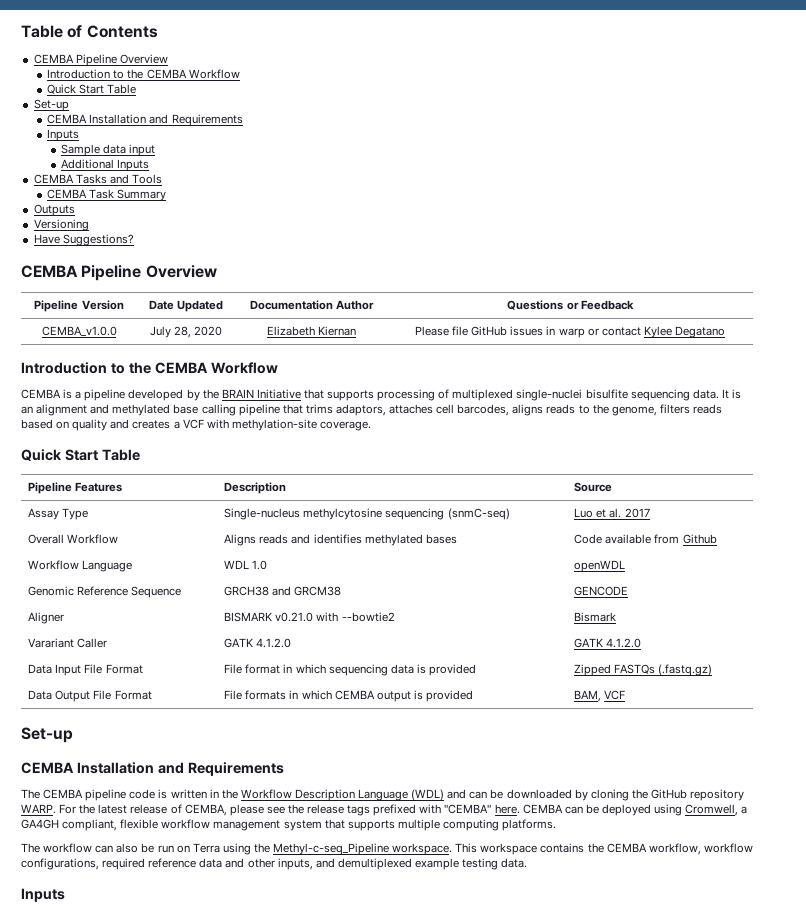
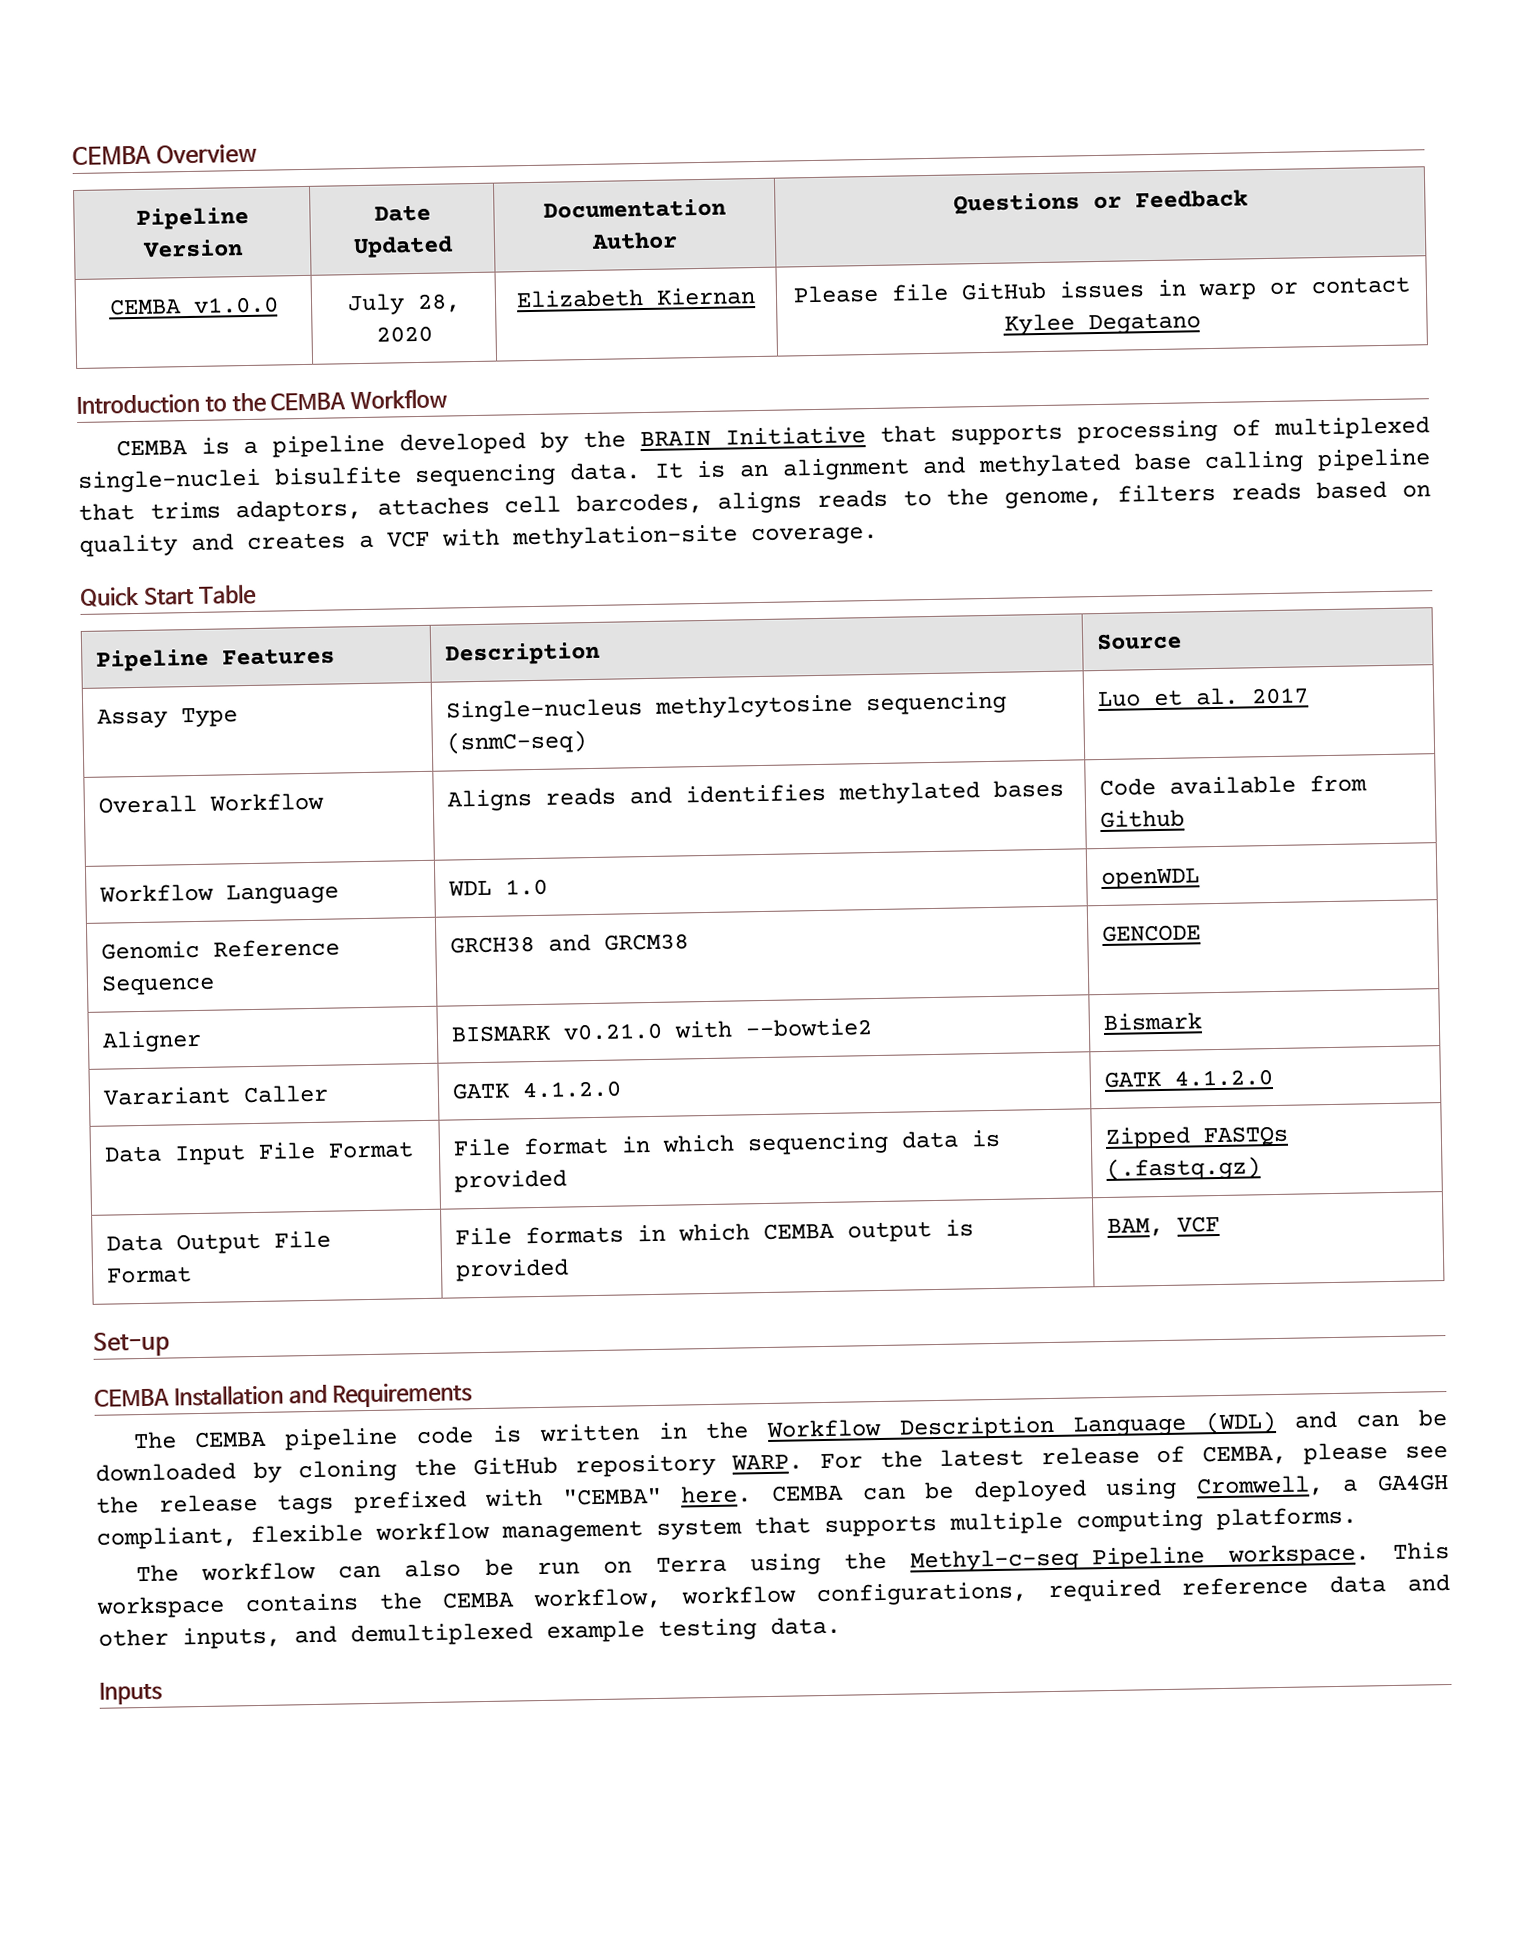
- Table of Contents
- CEMBA Pipeline Overview
- Introduction to the CEMBA Workflow
- Quick Start Table
- Set-up
- CEMBA Installation and Requirements
- Inputs
- Sample data input
- Additional Inputs
- CEMBA Tasks and Tools
- CEMBA Task Summary
- Outputs
- Versioning
- Have Suggestions?
- CEMBA Pipeline Overview
+ CEMBA Overview

